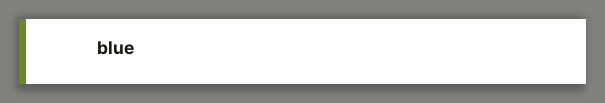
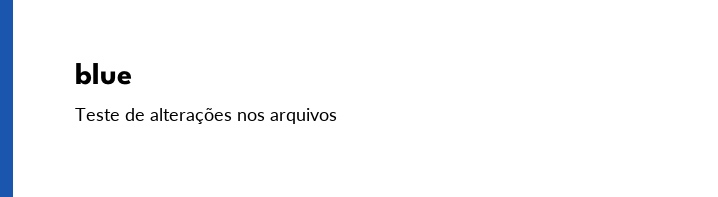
+ Teste de alterações nos arquivos

